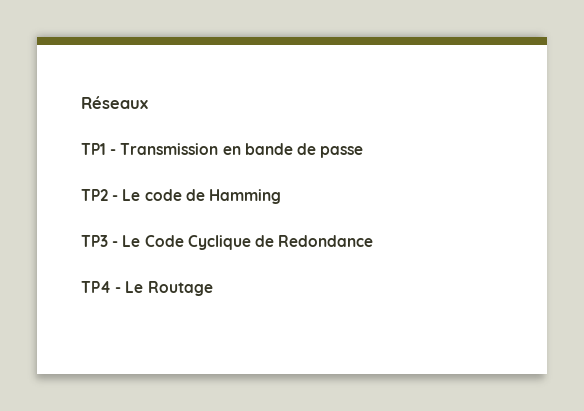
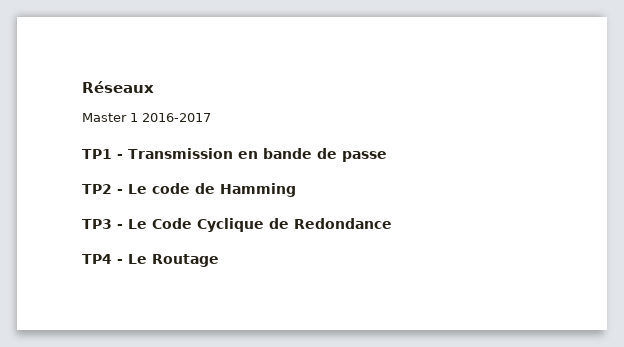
+ Master 1 2016-2017

